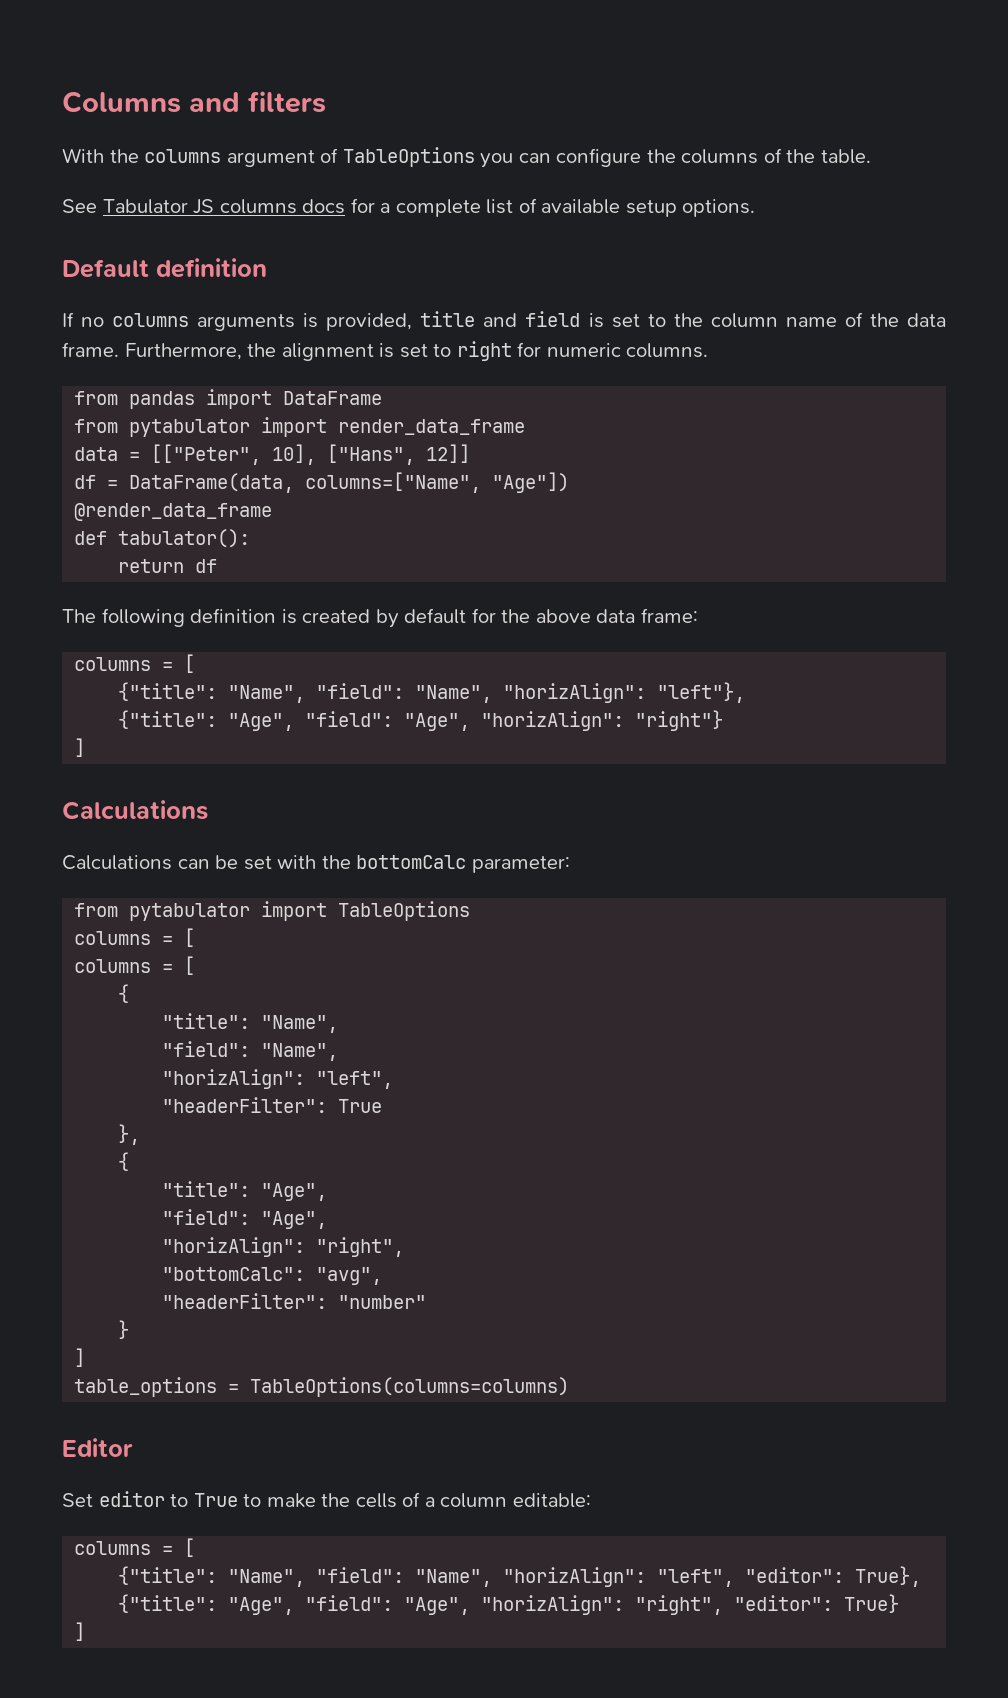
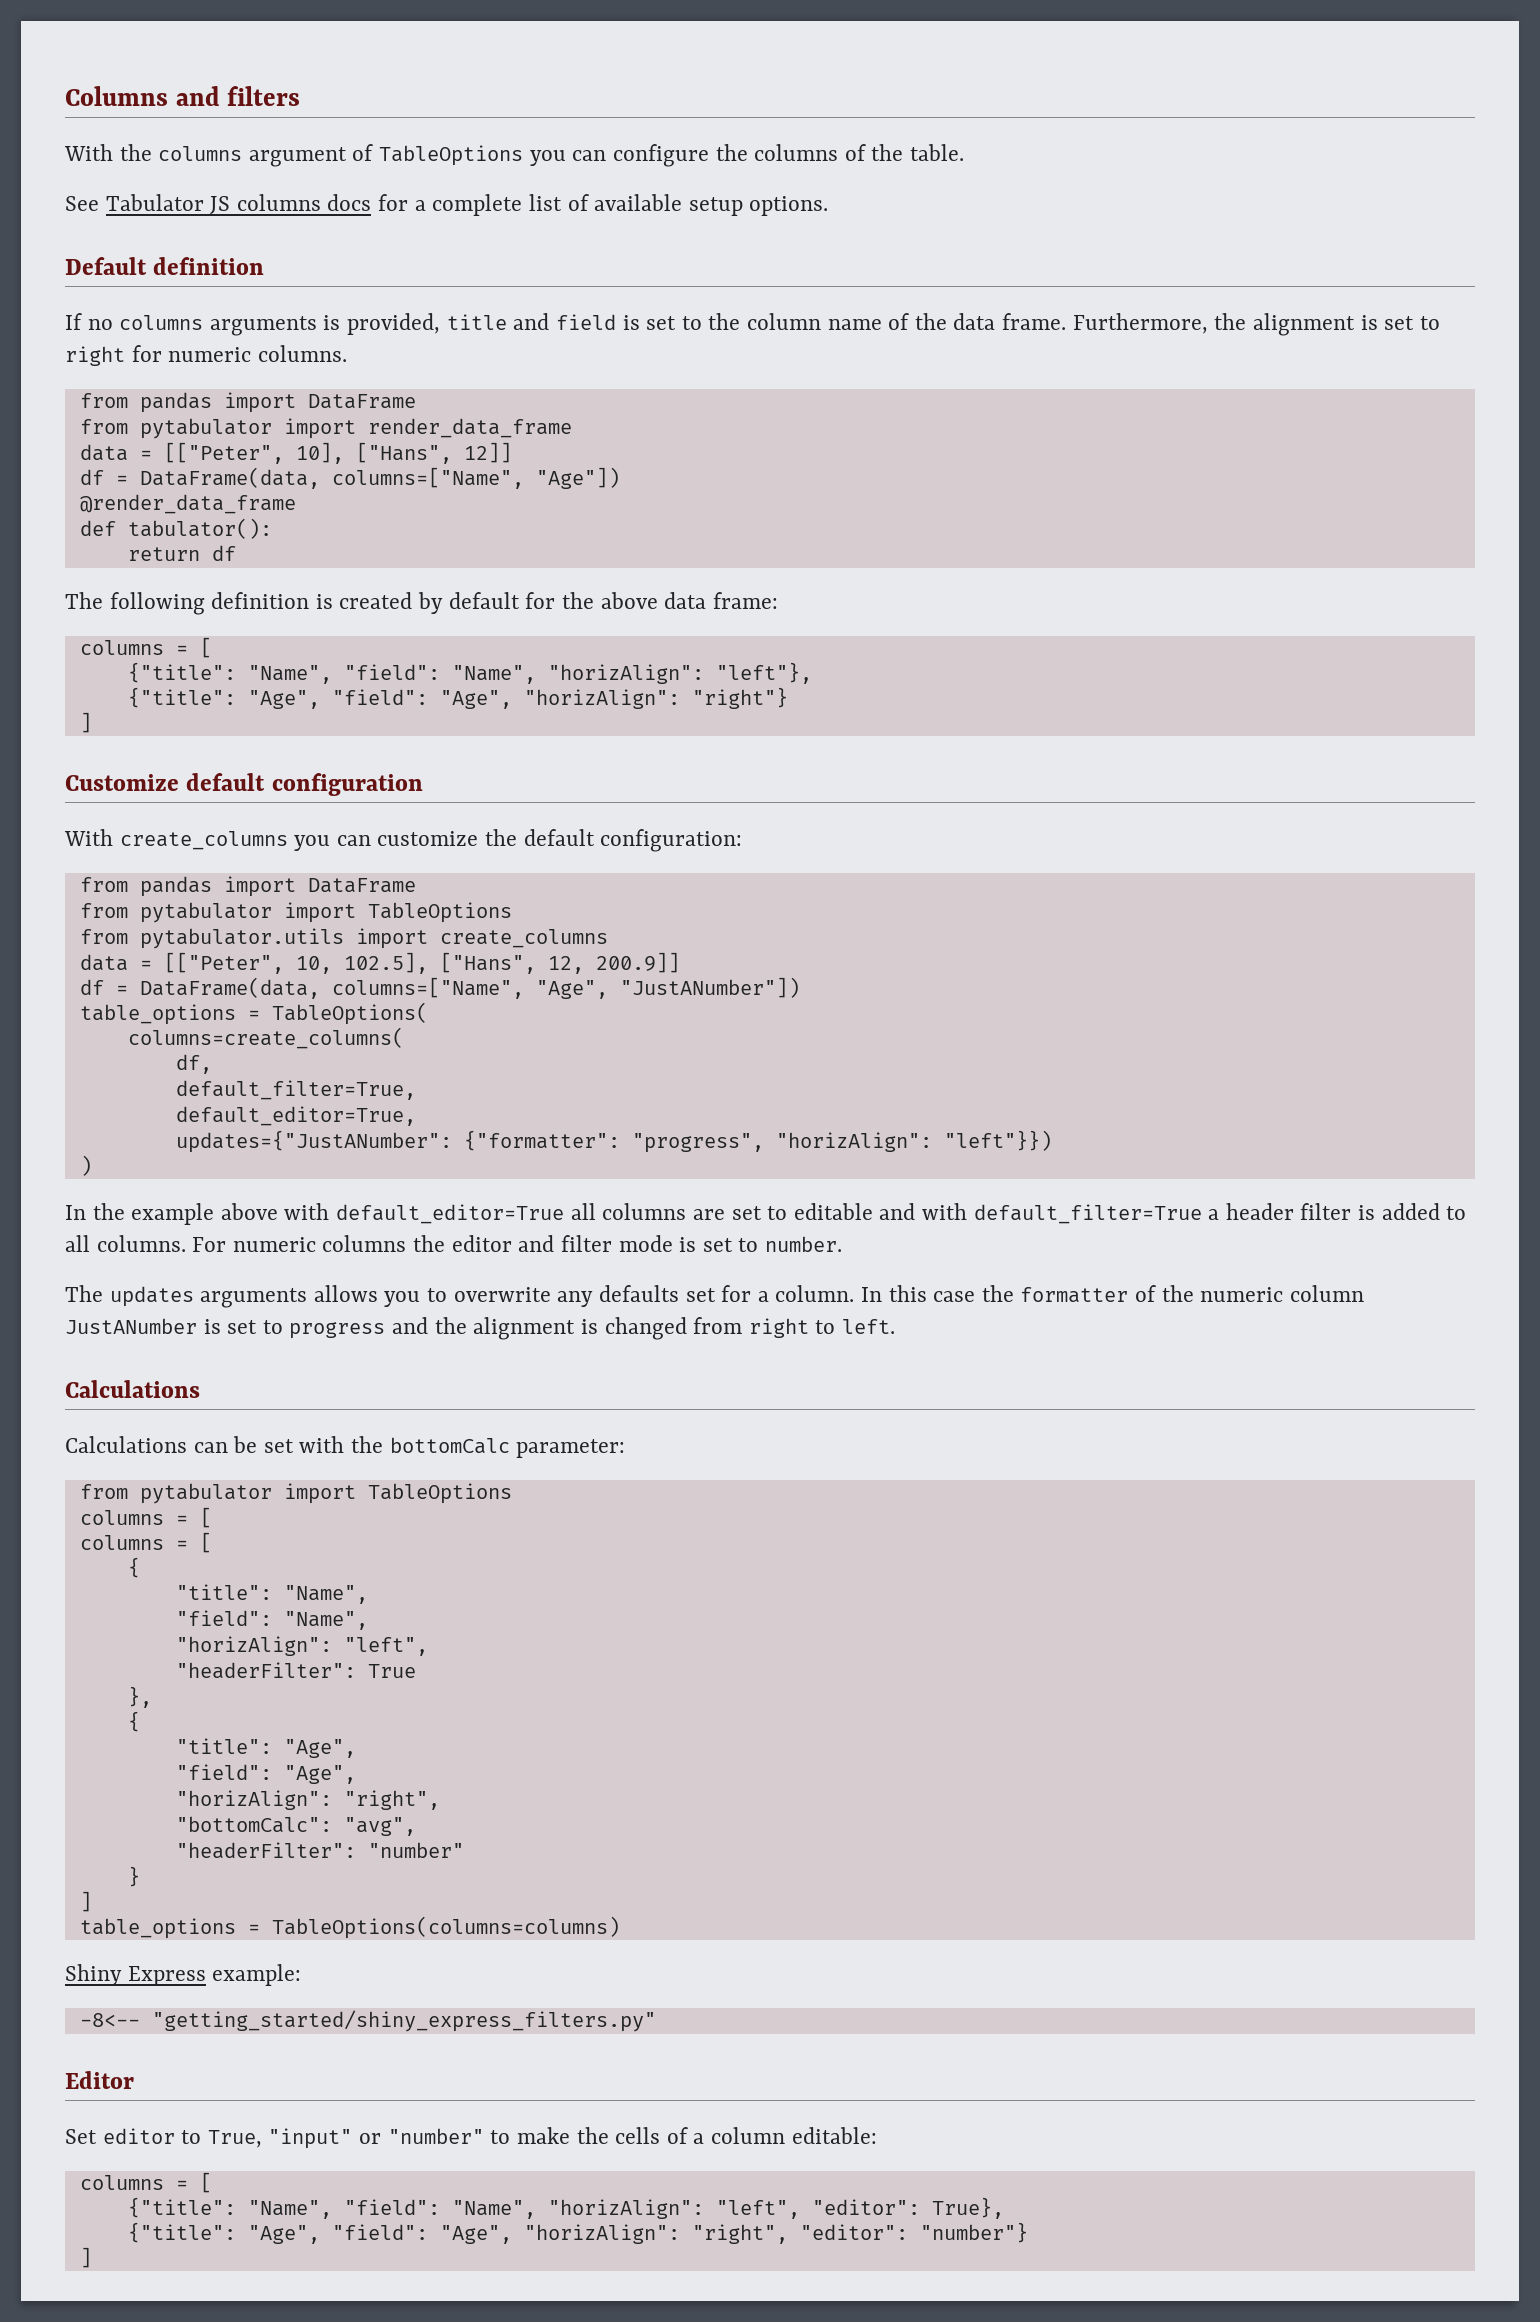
+ Customize default configuration
+ With create_columns you can customize the default configuration:
+ from pandas import DataFrame
+ from pytabulator import TableOptions
+ from pytabulator.utils import create_columns
+ data = [["Peter", 10, 102.5], ["Hans", 12, 200.9]]
+ df = DataFrame(data, columns=["Name", "Age", "JustANumber"])
+ table_options = TableOptions(
+ columns=create_columns(
+ df,
+ default_filter=True,
+ default_editor=True,
+ updates={"JustANumber": {"formatter": "progress", "horizAlign": "left"}})
+ )
+ In the example above with default_editor=True all columns are set to editable and with default_filter=True a header filter is added to all columns. For numeric columns the editor and filter mode is set to number.
+ The updates arguments allows you to overwrite any defaults set for a column. In this case the formatter of the numeric column JustANumber is set to progress and the alignment is changed from right to left.
+ Shiny Express example:
+ -8<-- "getting_started/shiny_express_filters.py"
- Set editor to True to make the cells of a column editable:
+ Set editor to True, "input" or "number" to make the cells of a column editable:
- {"title": "Age", "field": "Age", "horizAlign": "right", "editor": True}
+ {"title": "Age", "field": "Age", "horizAlign": "right", "editor": "number"}

